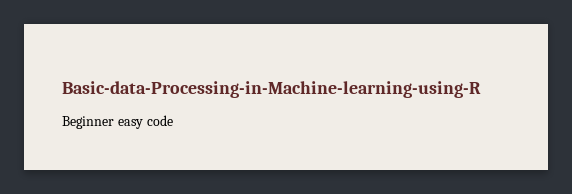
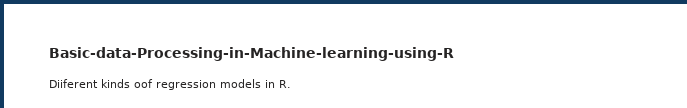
- Beginner easy code
+ Diiferent kinds oof regression models in R.

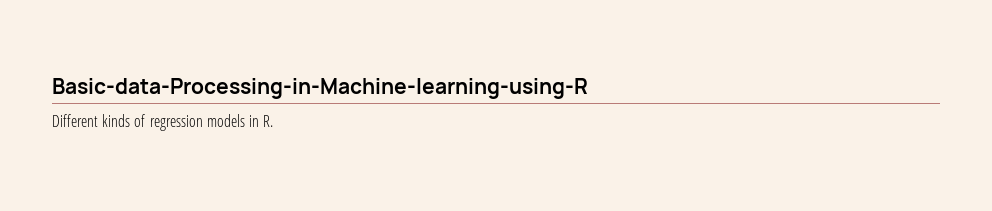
- Diiferent kinds oof regression models in R.
+ Different kinds of regression models in R.

